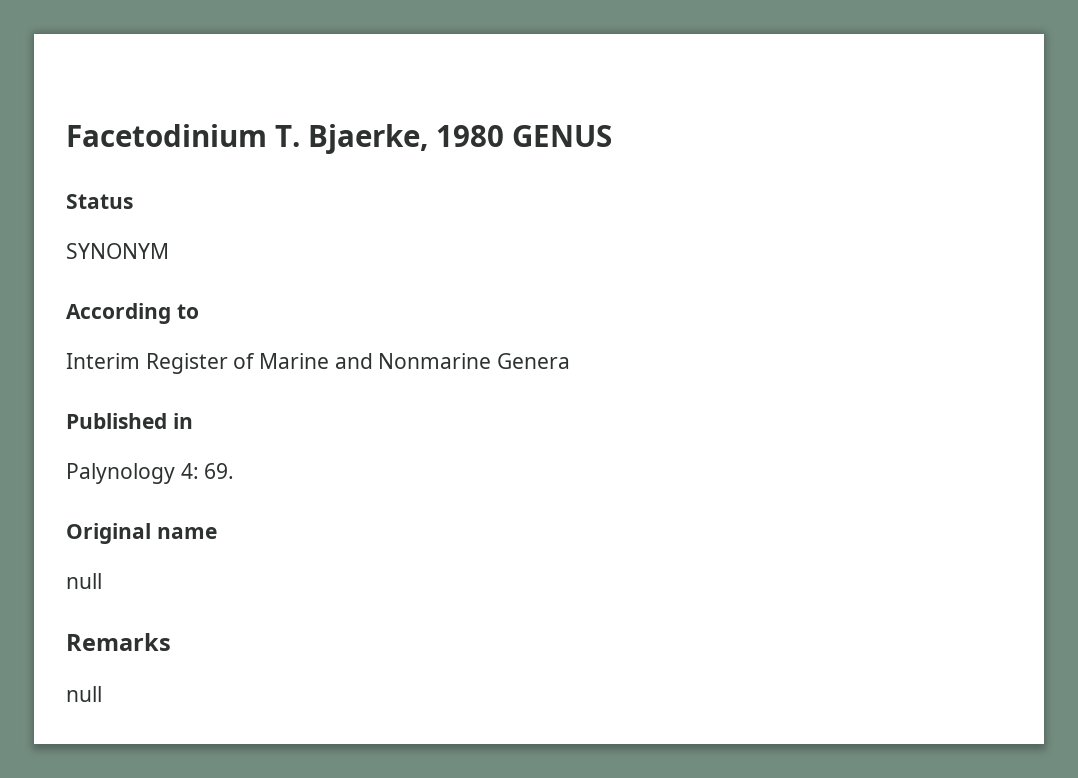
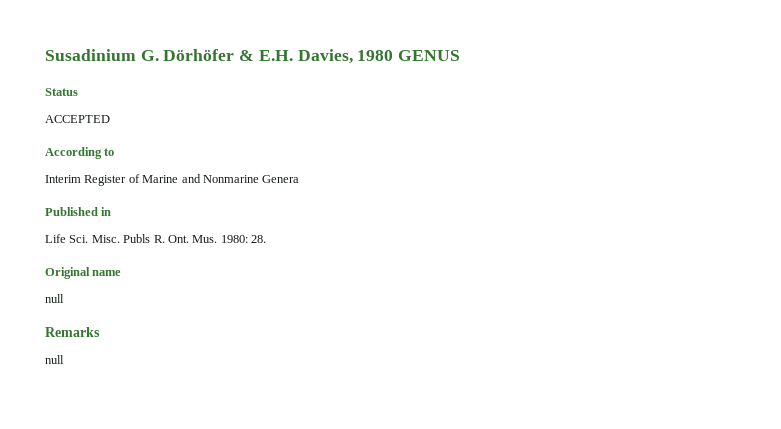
- Facetodinium T. Bjaerke, 1980 GENUS
+ Susadinium G. Dörhöfer & E.H. Davies, 1980 GENUS
- SYNONYM
+ ACCEPTED
- Palynology 4: 69.
+ Life Sci. Misc. Publs R. Ont. Mus. 1980: 28.

